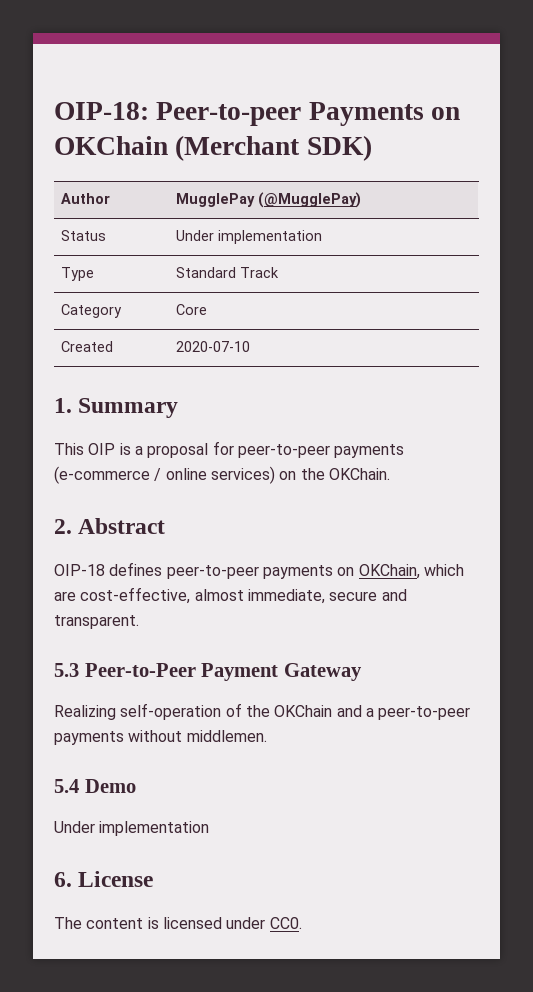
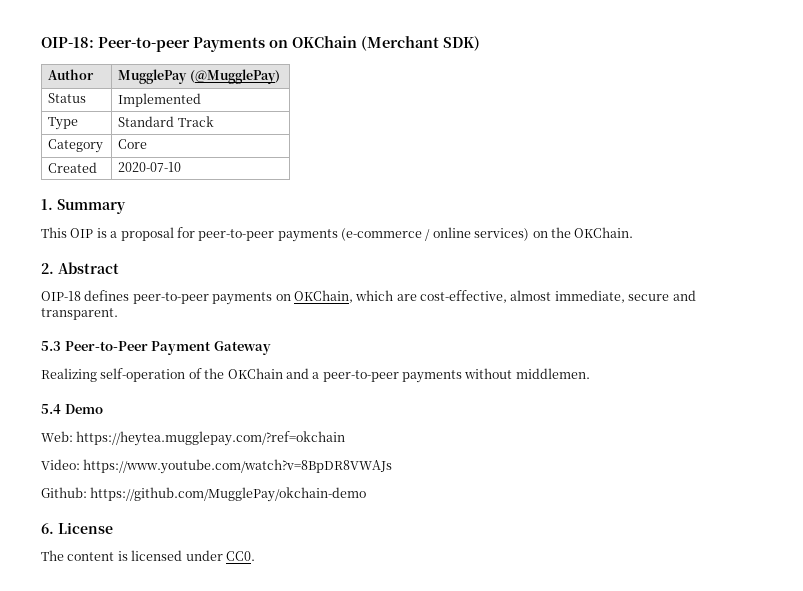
- Status | Under implementation
+ Status | Implemented
  5.4 Demo
- Under implementation
+ Web: https://heytea.mugglepay.com/?ref=okchain
+ Video: https://www.youtube.com/watch?v=8BpDR8VWAJs
+ Github: https://github.com/MugglePay/okchain-demo

